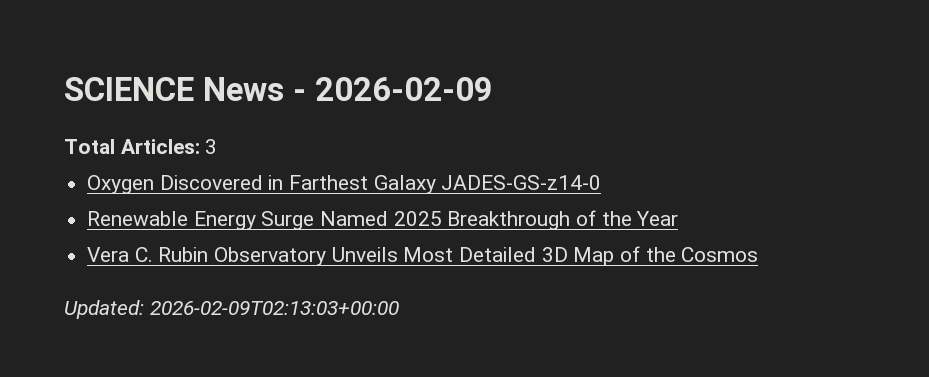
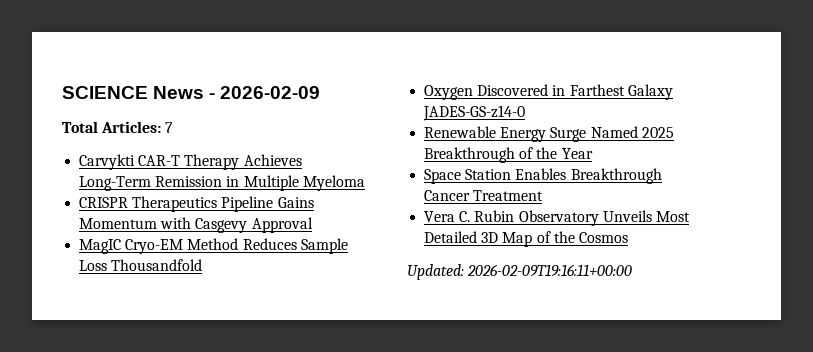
- Total Articles: 3
+ Total Articles: 7
+ Carvykti CAR-T Therapy Achieves Long-Term Remission in Multiple Myeloma
+ CRISPR Therapeutics Pipeline Gains Momentum with Casgevy Approval
+ MagIC Cryo-EM Method Reduces Sample Loss Thousandfold
+ Space Station Enables Breakthrough Cancer Treatment
- Updated: 2026-02-09T02:13:03+00:00
+ Updated: 2026-02-09T19:16:11+00:00

